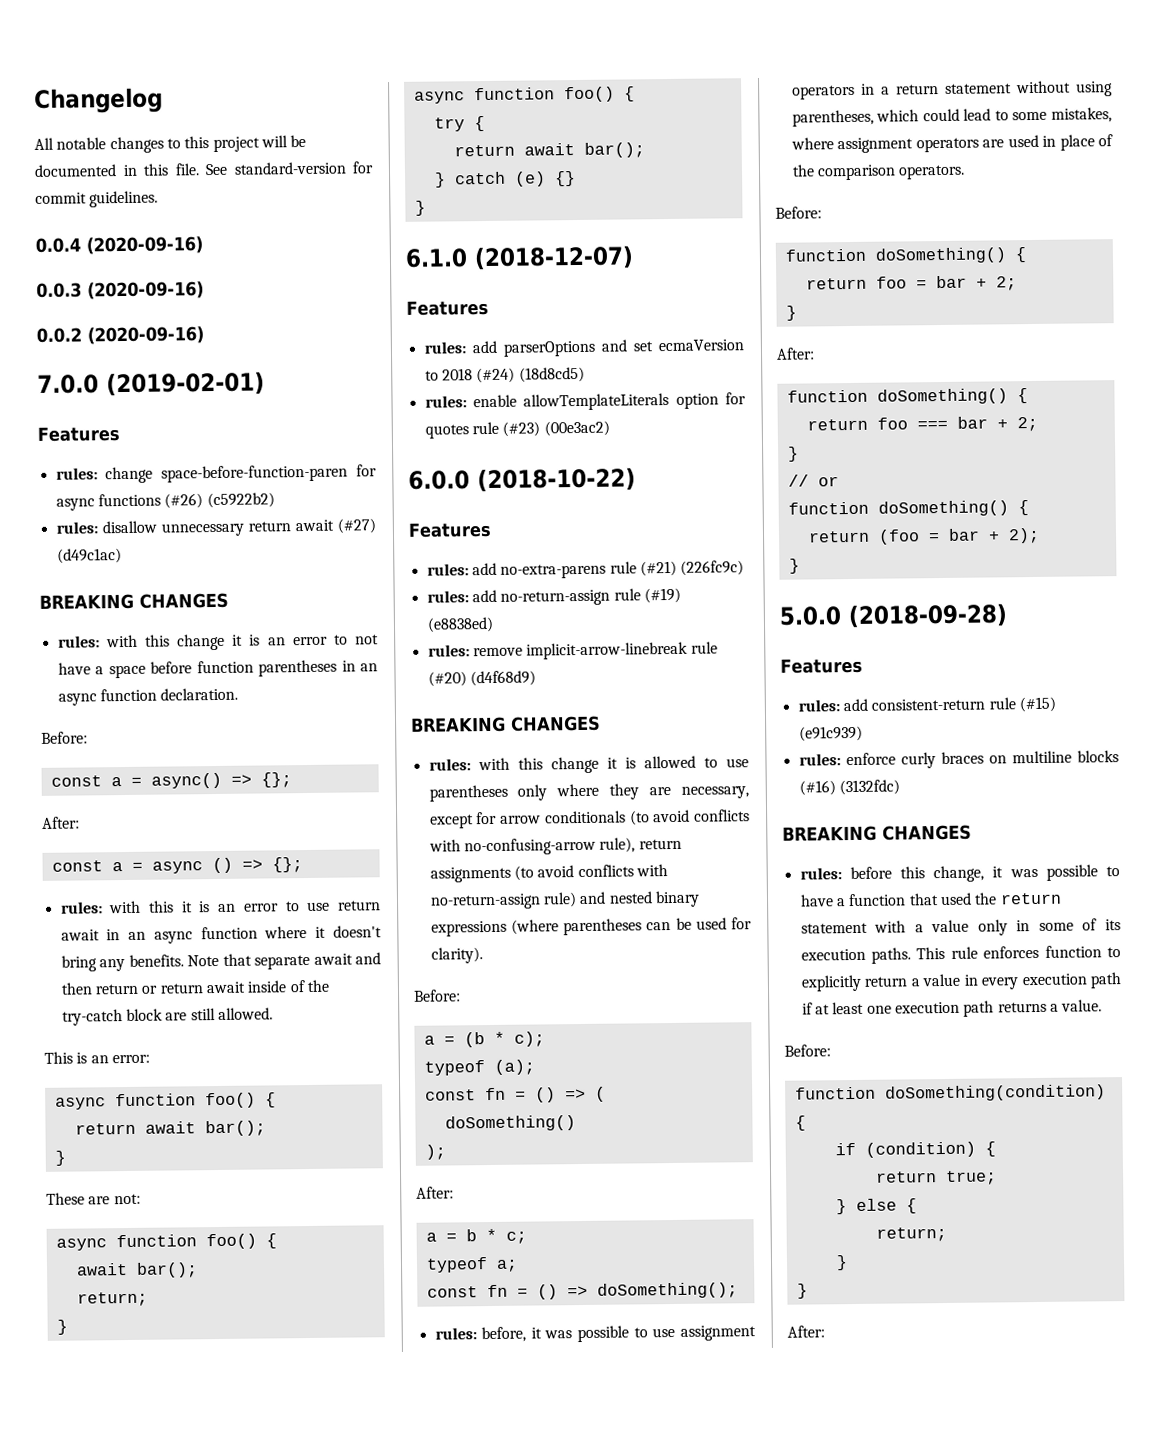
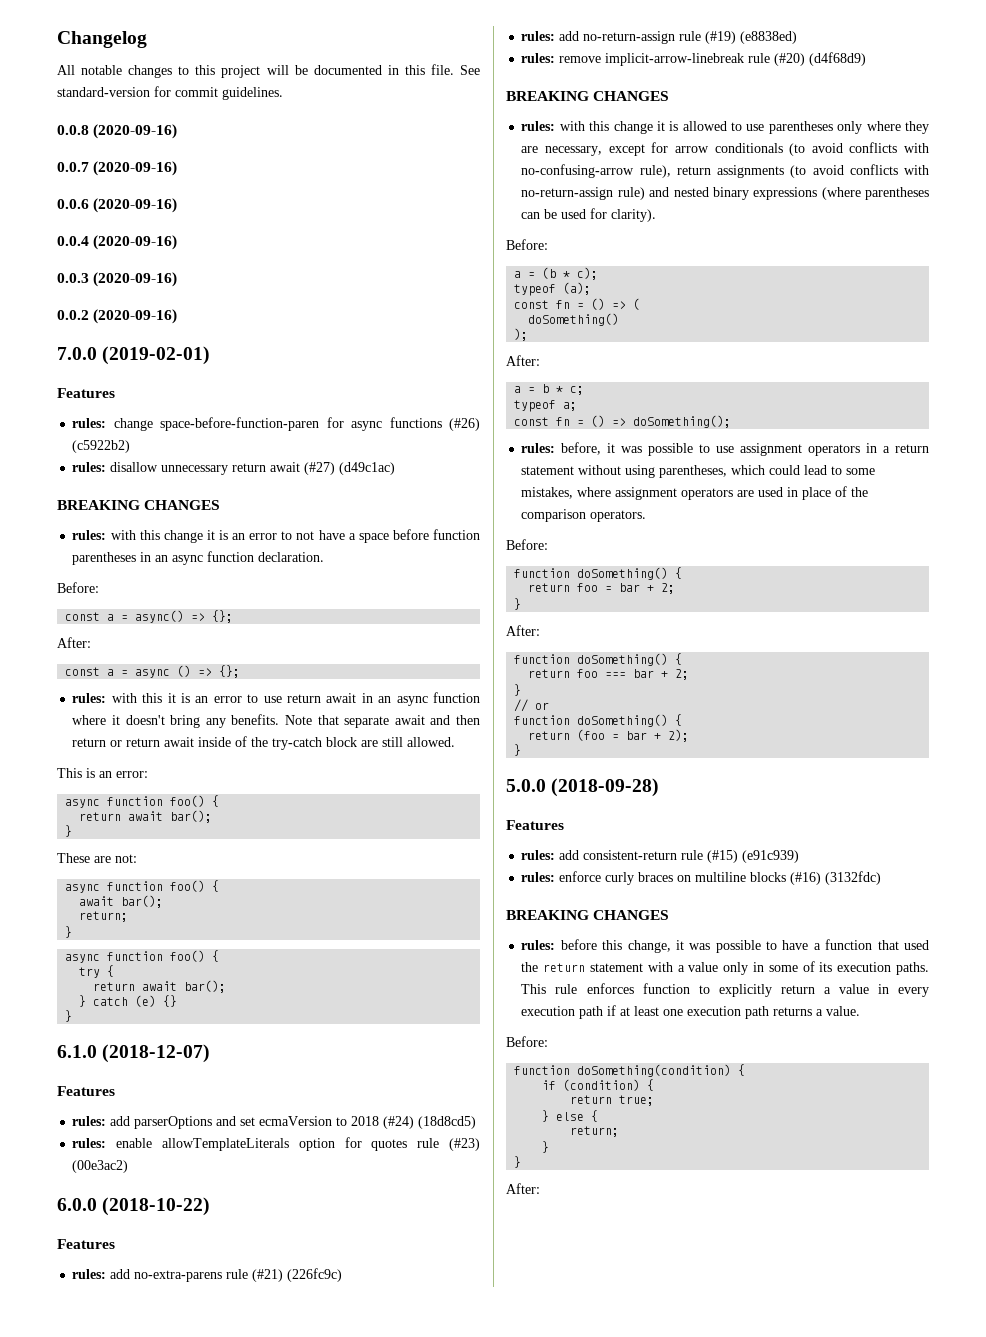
+ 0.0.8 (2020-09-16)
+ 0.0.7 (2020-09-16)
+ 0.0.6 (2020-09-16)

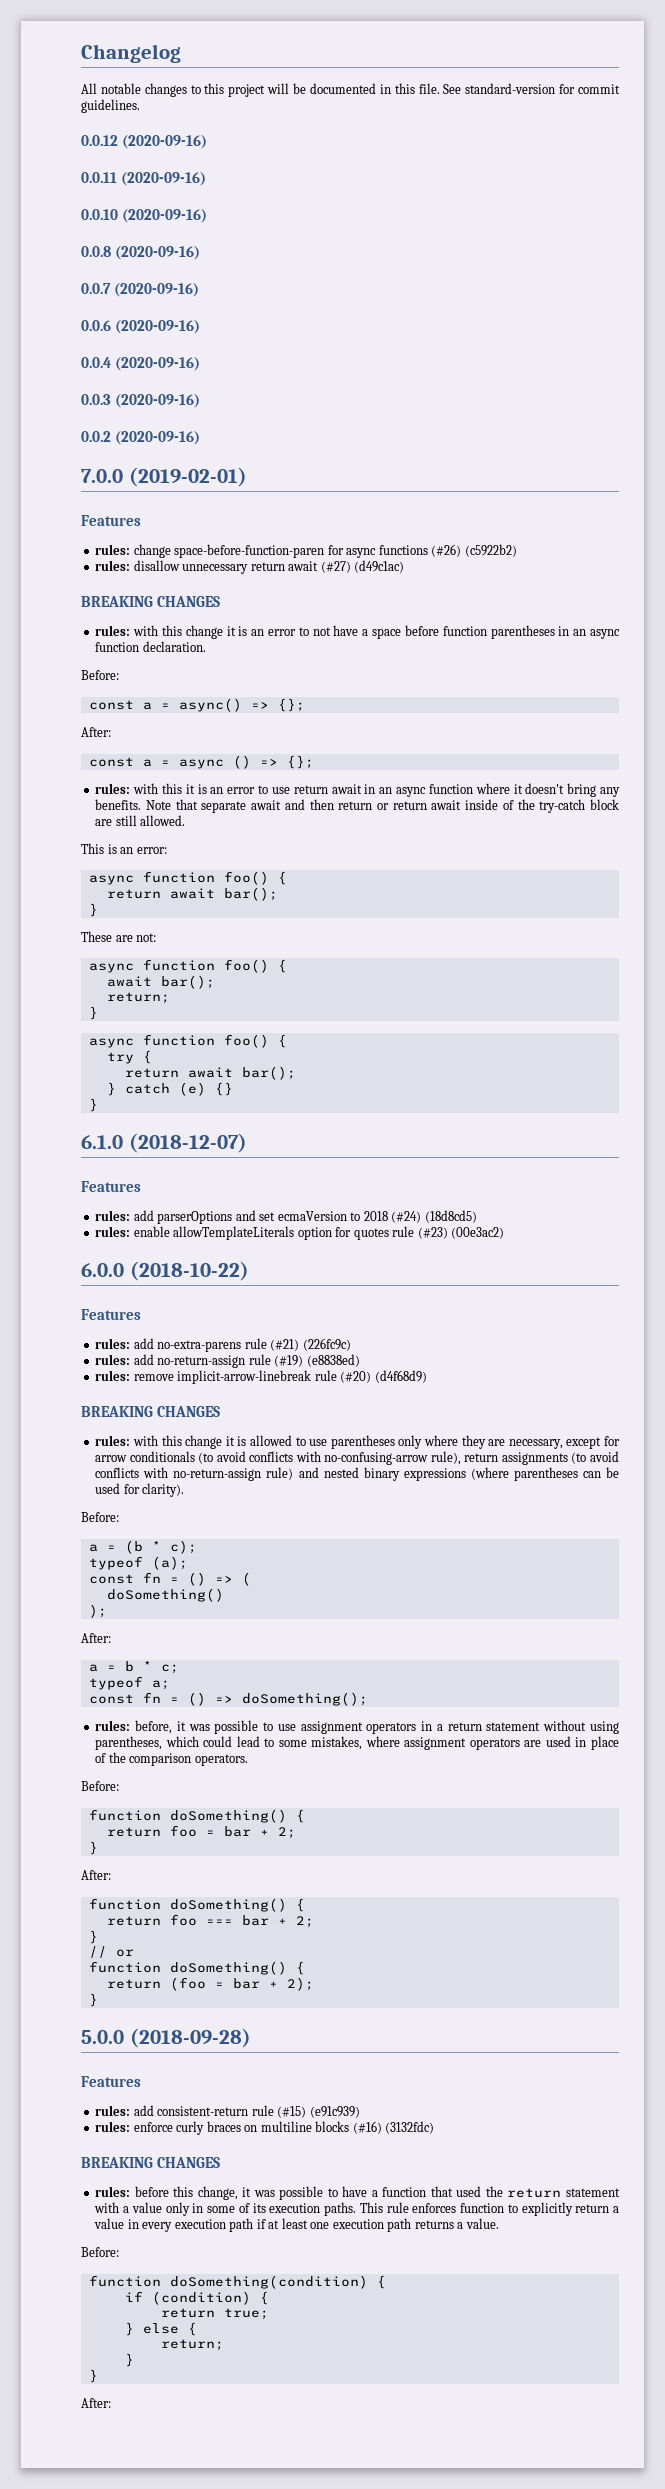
+ 0.0.12 (2020-09-16)
+ 0.0.11 (2020-09-16)
+ 0.0.10 (2020-09-16)

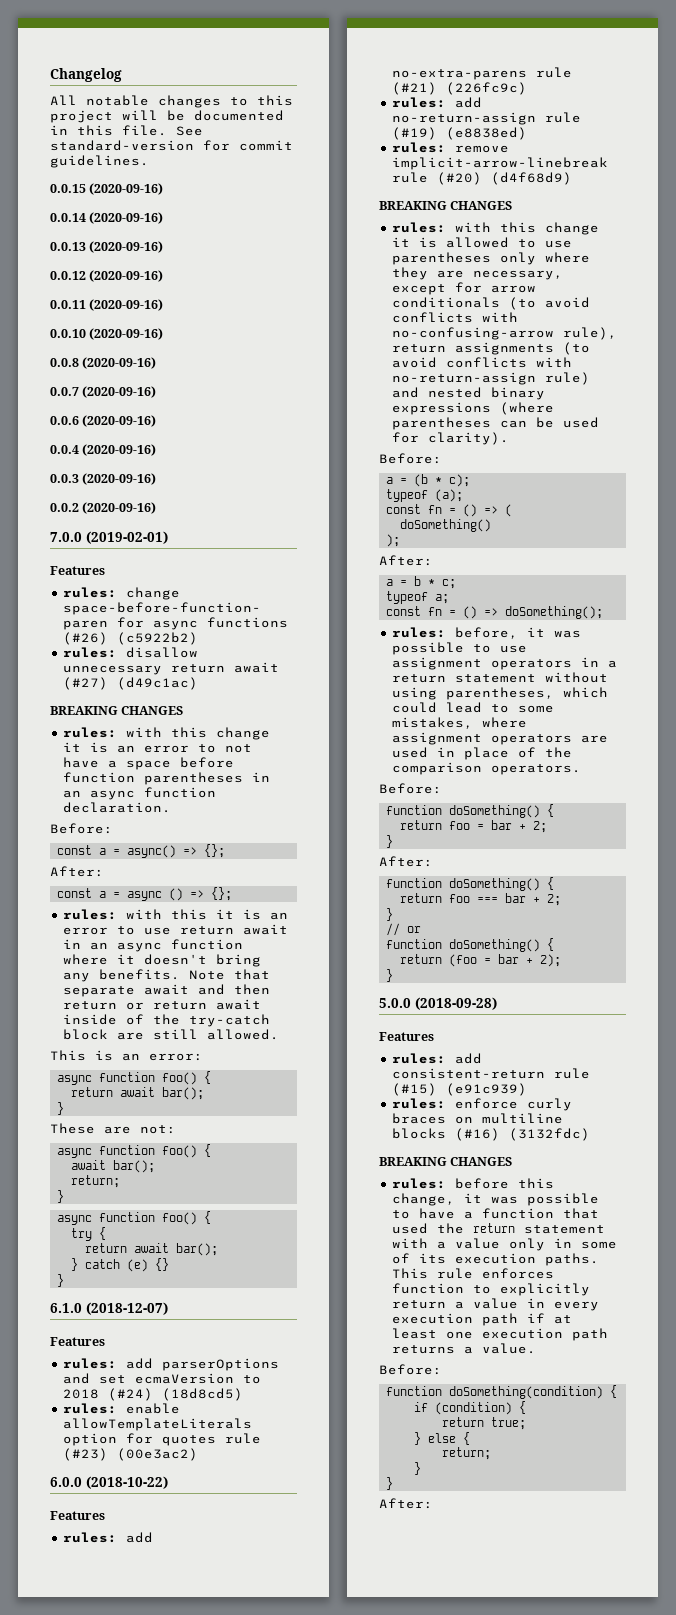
+ 0.0.15 (2020-09-16)
+ 0.0.14 (2020-09-16)
+ 0.0.13 (2020-09-16)

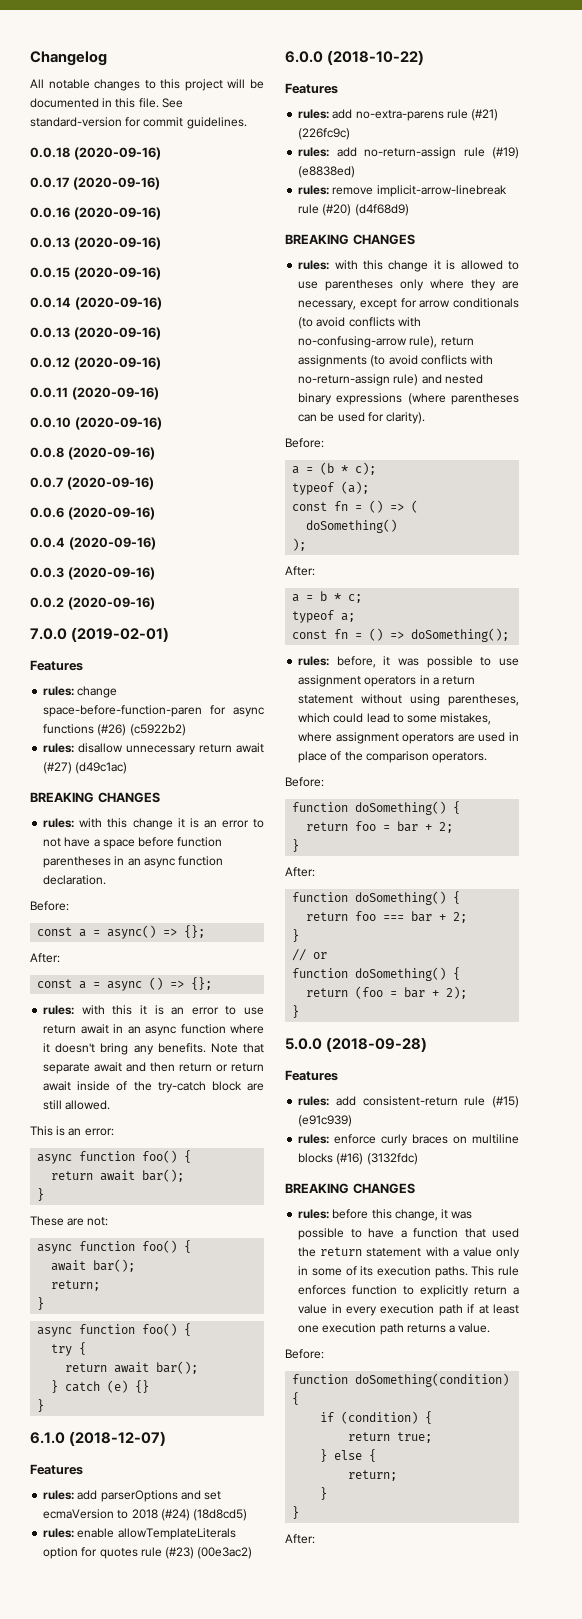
+ 0.0.18 (2020-09-16)
+ 0.0.17 (2020-09-16)
+ 0.0.16 (2020-09-16)
+ 0.0.13 (2020-09-16)

